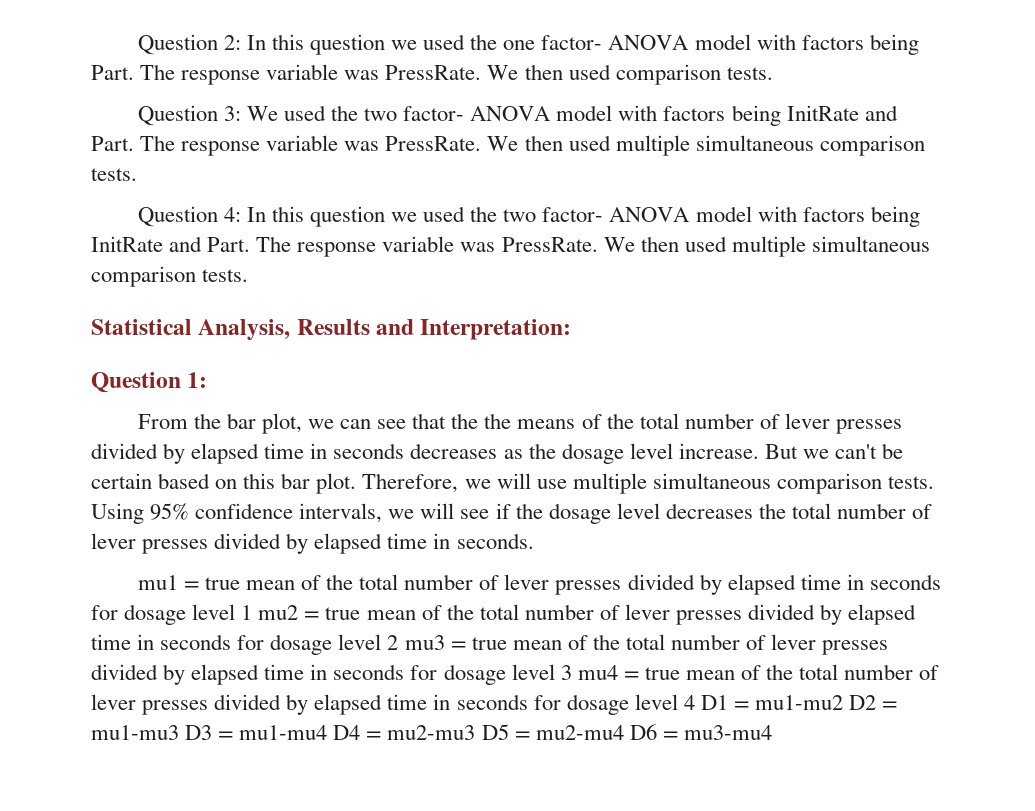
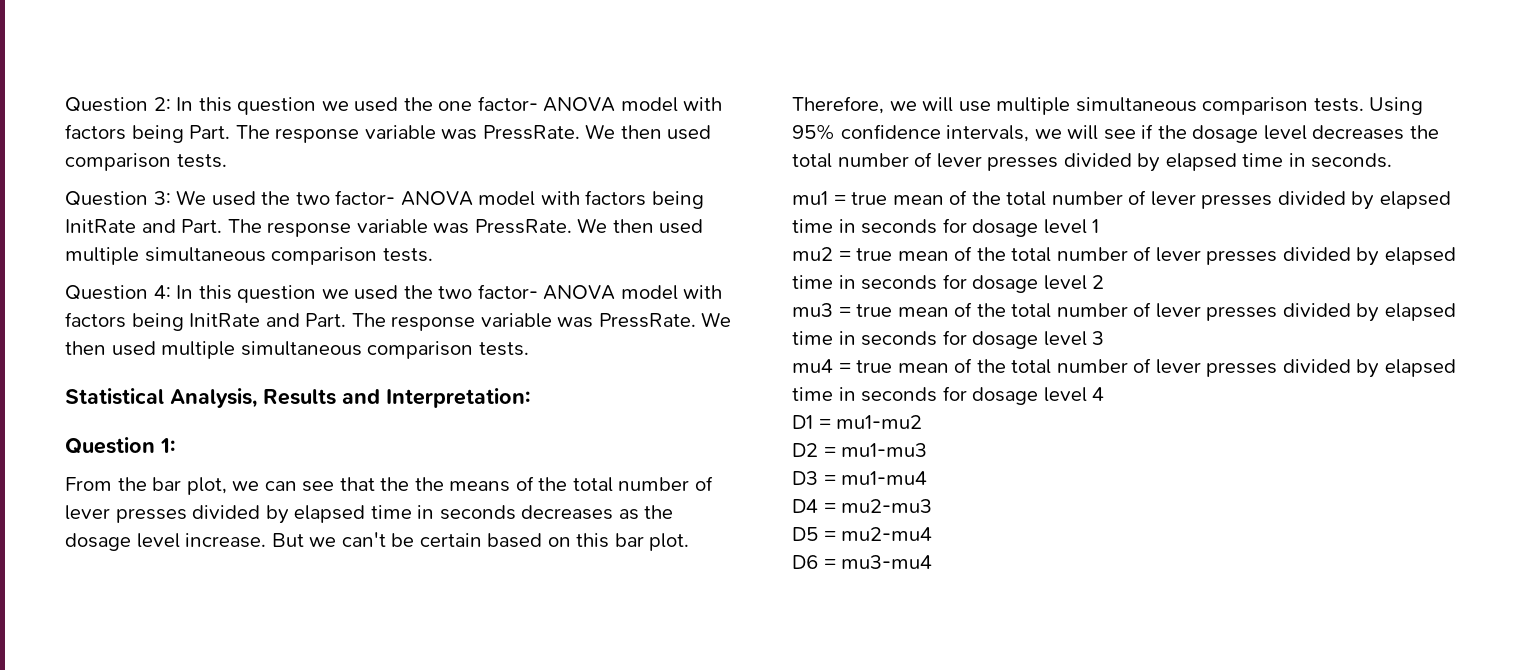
- mu1 = true mean of the total number of lever presses divided by elapsed time in seconds for dosage level 1 mu2 = true mean of the total number of lever presses divided by elapsed time in seconds for dosage level 2 mu3 = true mean of the total number of lever presses divided by elapsed time in seconds for dosage level 3 mu4 = true mean of the total number of lever presses divided by elapsed time in seconds for dosage level 4 D1 = mu1-mu2 D2 = mu1-mu3 D3 = mu1-mu4 D4 = mu2-mu3 D5 = mu2-mu4 D6 = mu3-mu4
+ mu1 = true mean of the total number of lever presses divided by elapsed time in seconds for dosage level 1
+ mu2 = true mean of the total number of lever presses divided by elapsed time in seconds for dosage level 2
+ mu3 = true mean of the total number of lever presses divided by elapsed time in seconds for dosage level 3
+ mu4 = true mean of the total number of lever presses divided by elapsed time in seconds for dosage level 4
+ D1 = mu1-mu2
+ D2 = mu1-mu3
+ D3 = mu1-mu4
+ D4 = mu2-mu3
+ D5 = mu2-mu4
+ D6 = mu3-mu4

